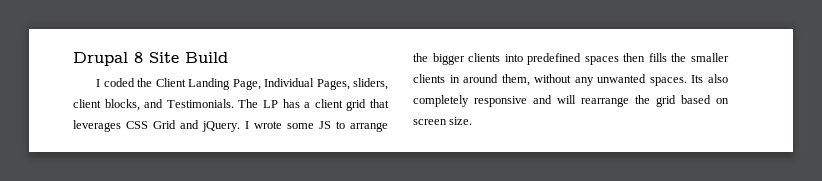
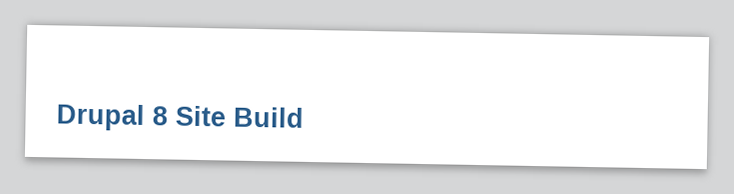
- I coded the Client Landing Page, Individual Pages, sliders, client blocks, and Testimonials. The LP has a client grid that leverages CSS Grid and jQuery. I wrote some JS to arrange the bigger clients into predefined spaces then fills the smaller clients in around them, without any unwanted spaces. Its also completely responsive and will rearrange the grid based on screen size.

